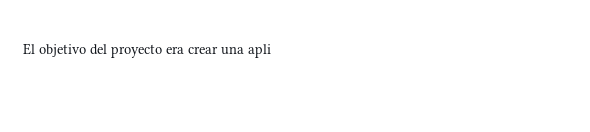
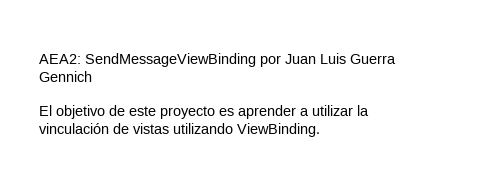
- El objetivo del proyecto era crear una apli
+ AEA2: SendMessageViewBinding por Juan Luis Guerra Gennich
+ El objetivo de este proyecto es aprender a utilizar la vinculación de vistas utilizando ViewBinding.

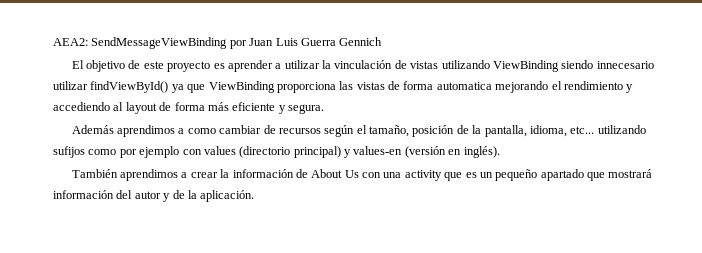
- El objetivo de este proyecto es aprender a utilizar la vinculación de vistas utilizando ViewBinding.
+ El objetivo de este proyecto es aprender a utilizar la vinculación de vistas utilizando ViewBinding siendo innecesario utilizar findViewById() ya que ViewBinding proporciona las vistas de forma automatica mejorando el rendimiento y accediendo al layout de forma más eficiente y segura.
+ Además aprendimos a como cambiar de recursos según el tamaño, posición de la pantalla, idioma, etc... utilizando sufijos como por ejemplo con values (directorio principal) y values-en (versión en inglés).
+ También aprendimos a crear la información de About Us con una activity que es un pequeño apartado que mostrará información del autor y de la aplicación.

